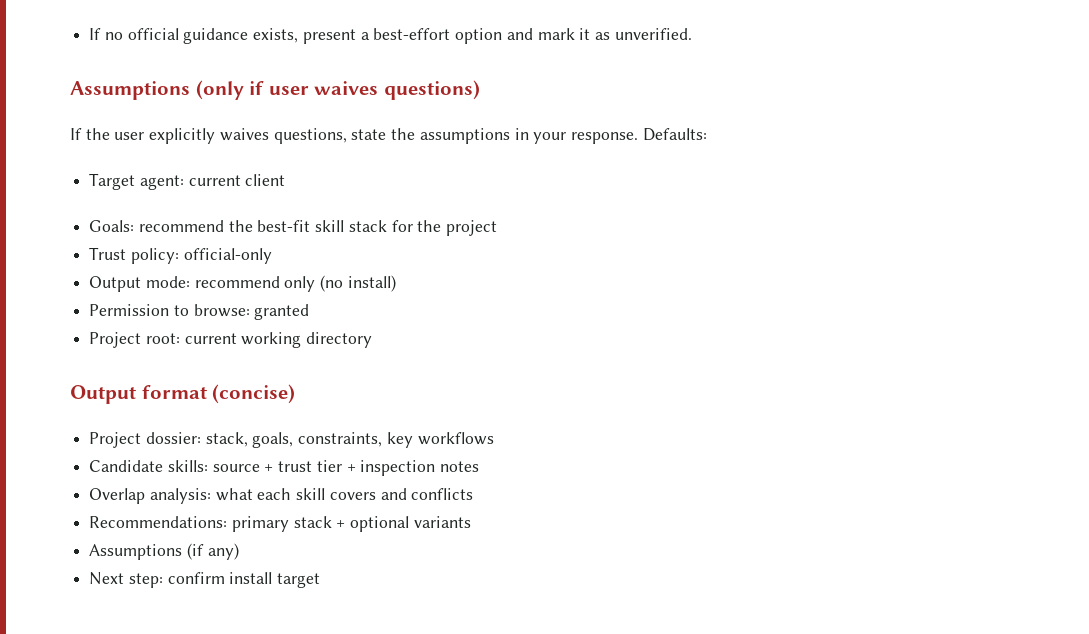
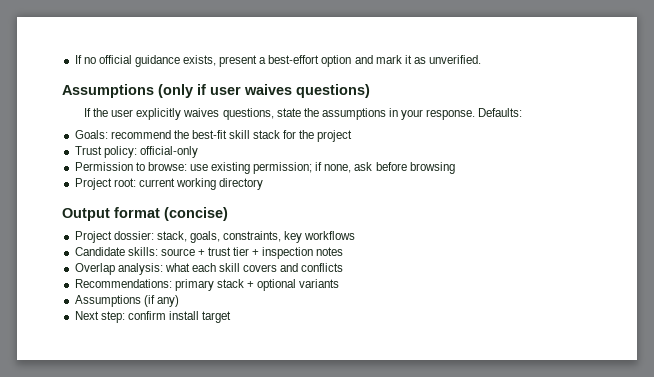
- Target agent: current client
- Output mode: recommend only (no install)
- Permission to browse: granted
+ Permission to browse: use existing permission; if none, ask before browsing

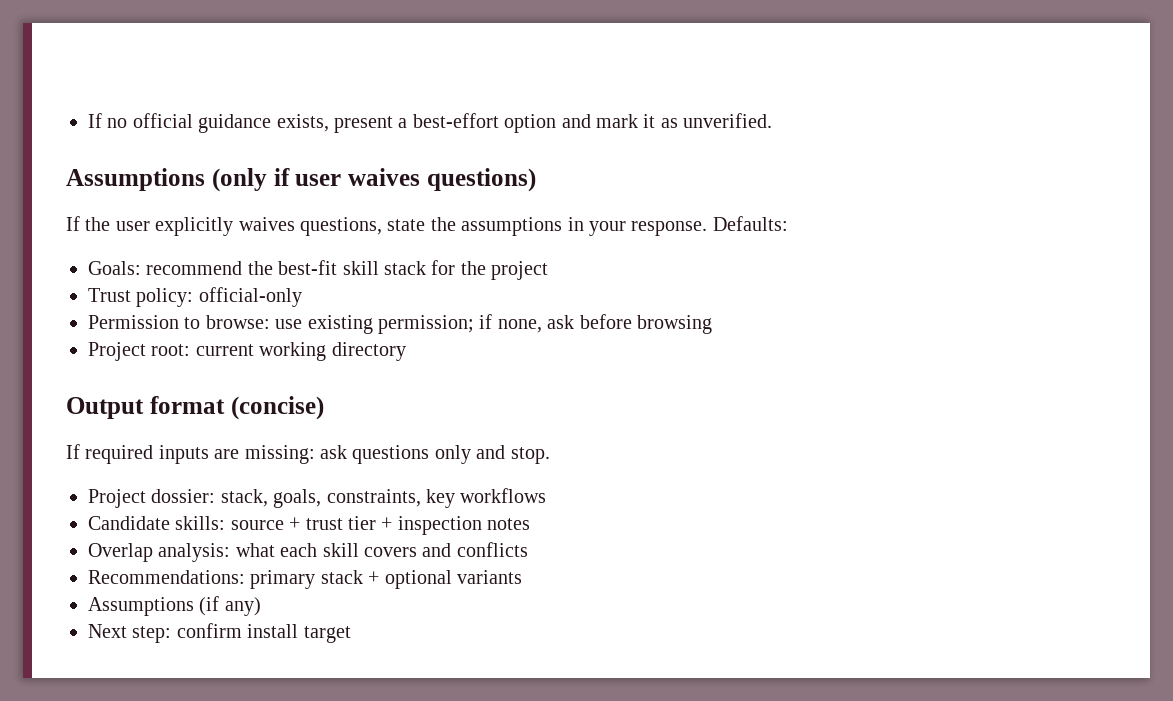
+ If required inputs are missing: ask questions only and stop.

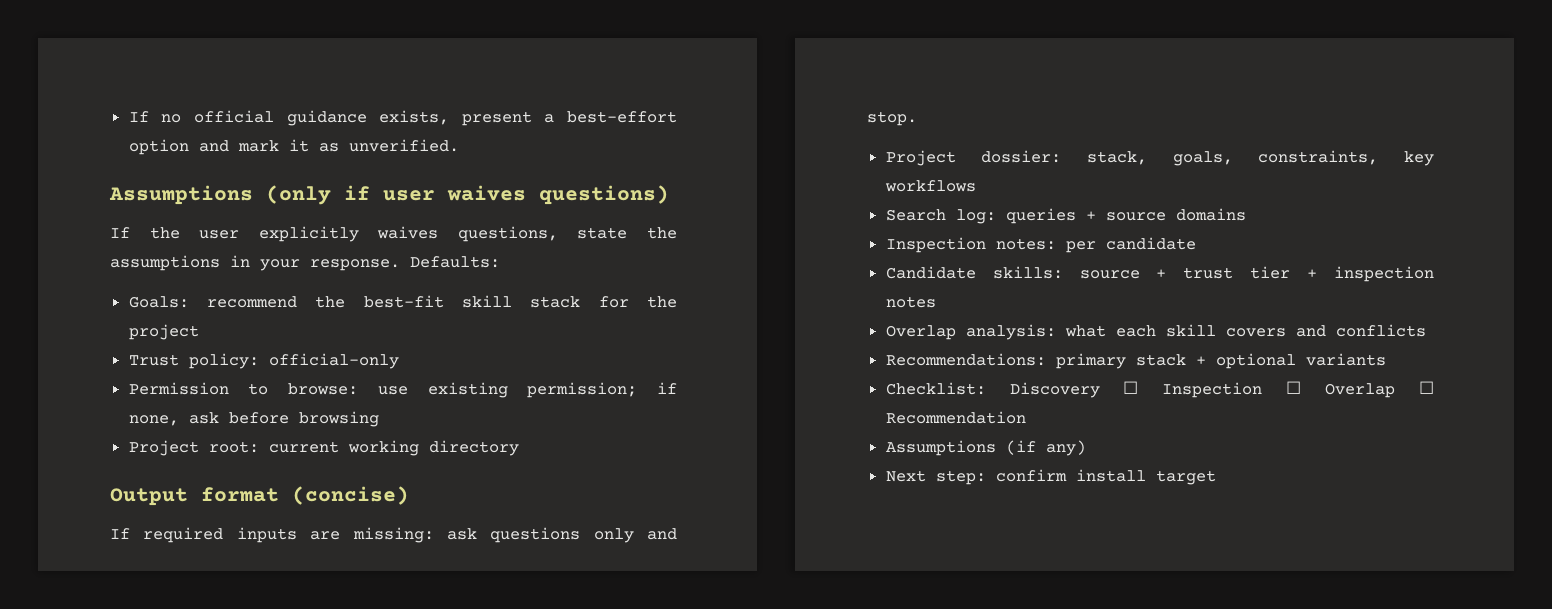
+ Search log: queries + source domains
+ Inspection notes: per candidate
+ Checklist: Discovery ☐ Inspection ☐ Overlap ☐ Recommendation

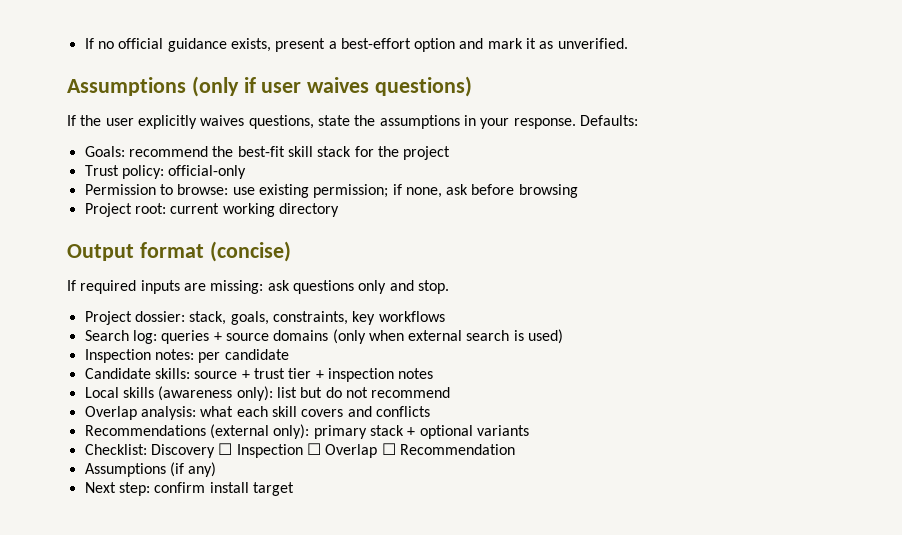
- Search log: queries + source domains
+ Search log: queries + source domains (only when external search is used)
+ Local skills (awareness only): list but do not recommend
- Recommendations: primary stack + optional variants
+ Recommendations (external only): primary stack + optional variants

